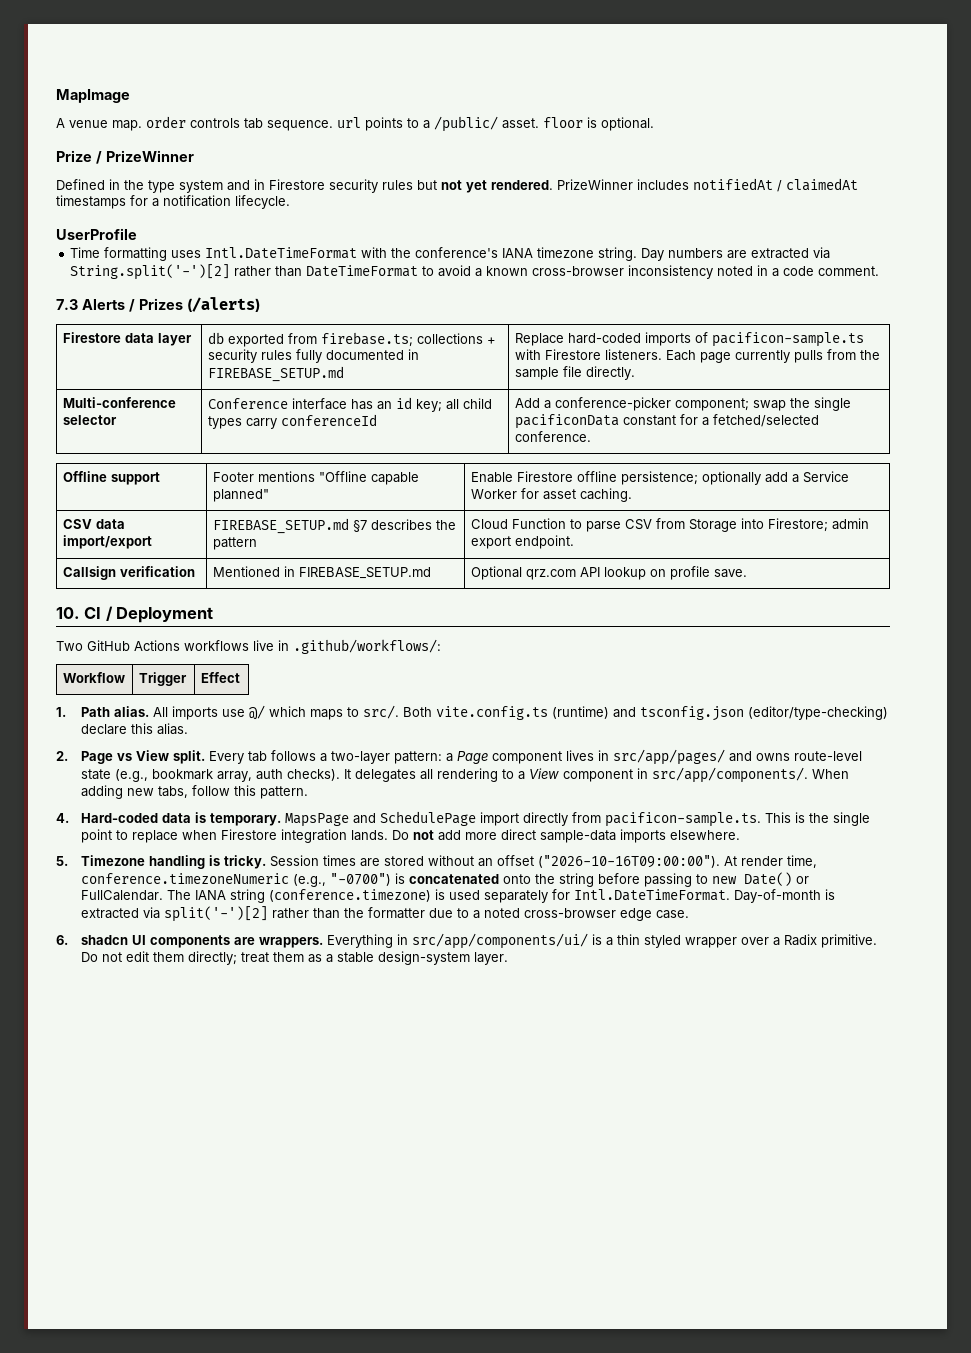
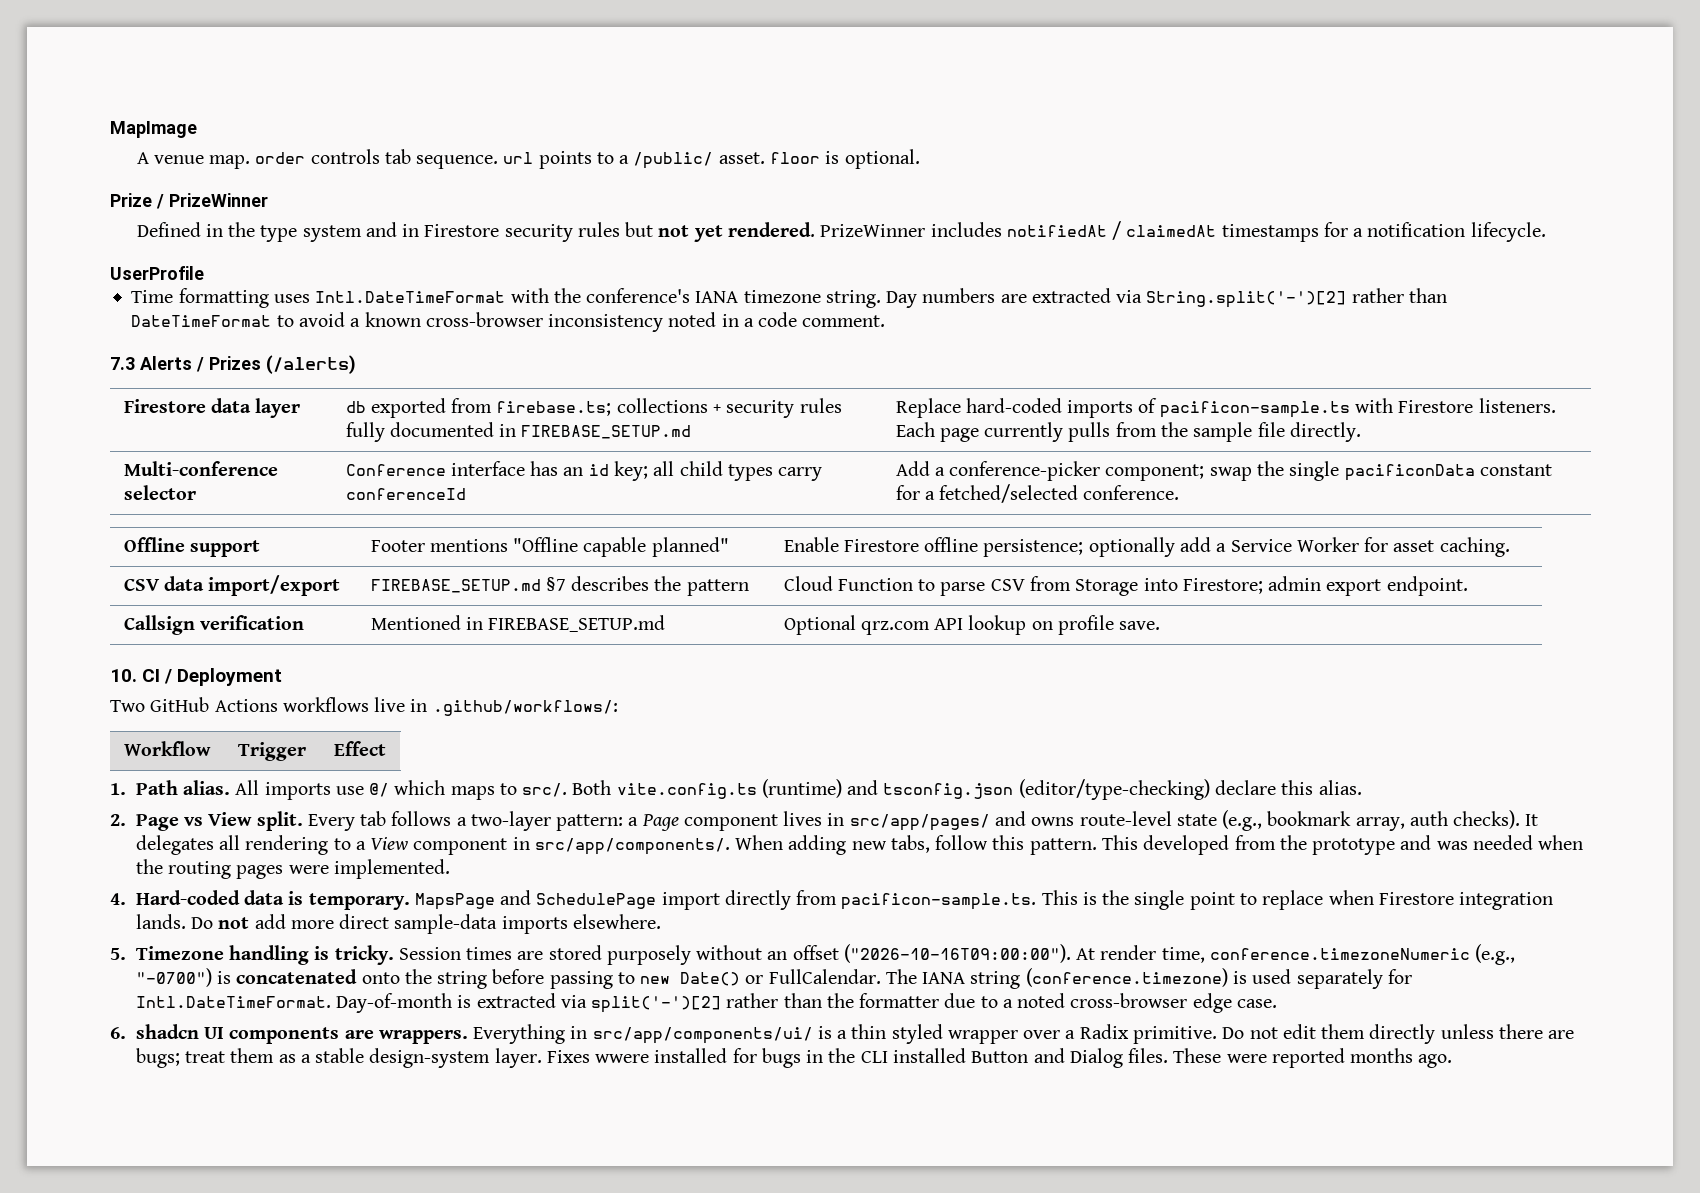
+ This developed from the prototype and was needed when the routing pages were implemented.
- Session times are stored without an offset ("2026-10-16T09:00:00").
+ Session times are stored purposely without an offset ("2026-10-16T09:00:00").
- Do not edit them directly; treat them as a stable design-system layer.
+ Do not edit them directly unless there are bugs; treat them as a stable design-system layer.
+ Fixes wwere installed for bugs in the CLI installed Button and Dialog files. These were reported months ago.

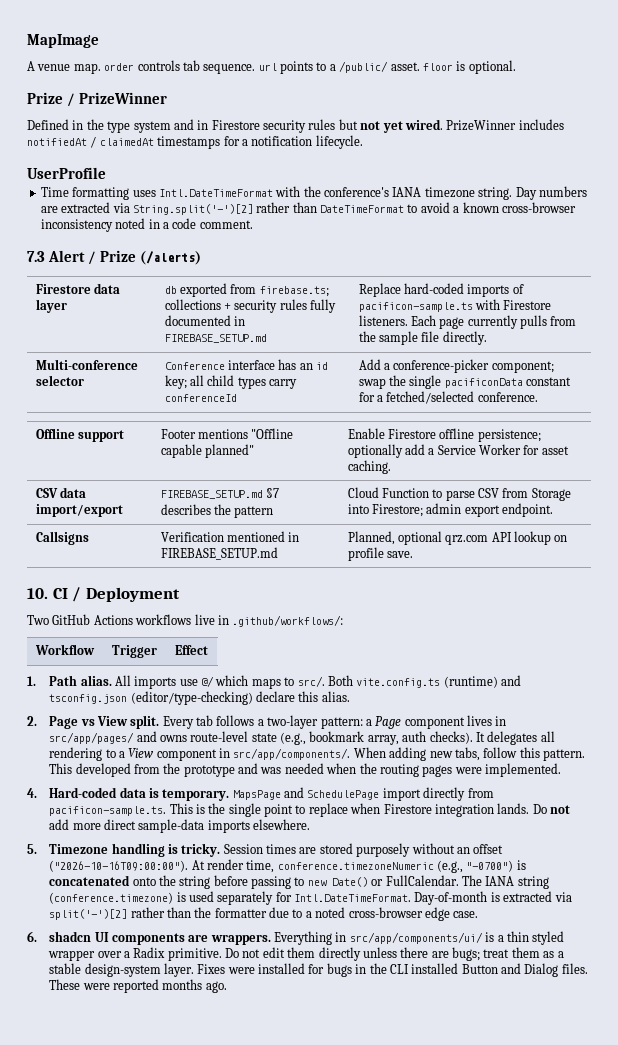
- Defined in the type system and in Firestore security rules but not yet rendered.
+ Defined in the type system and in Firestore security rules but not yet wired.
- 7.3 Alerts / Prizes (/alerts)
+ 7.3 Alert / Prize (/alerts)
- Callsign verification | Mentioned in FIREBASE_SETUP.md | Optional qrz.com API lookup on profile save.
+ Callsigns | Verification mentioned in FIREBASE_SETUP.md | Planned, optional qrz.com API lookup on profile save.
- Fixes wwere installed for bugs in the CLI installed Button and Dialog files.
+ Fixes were installed for bugs in the CLI installed Button and Dialog files.

